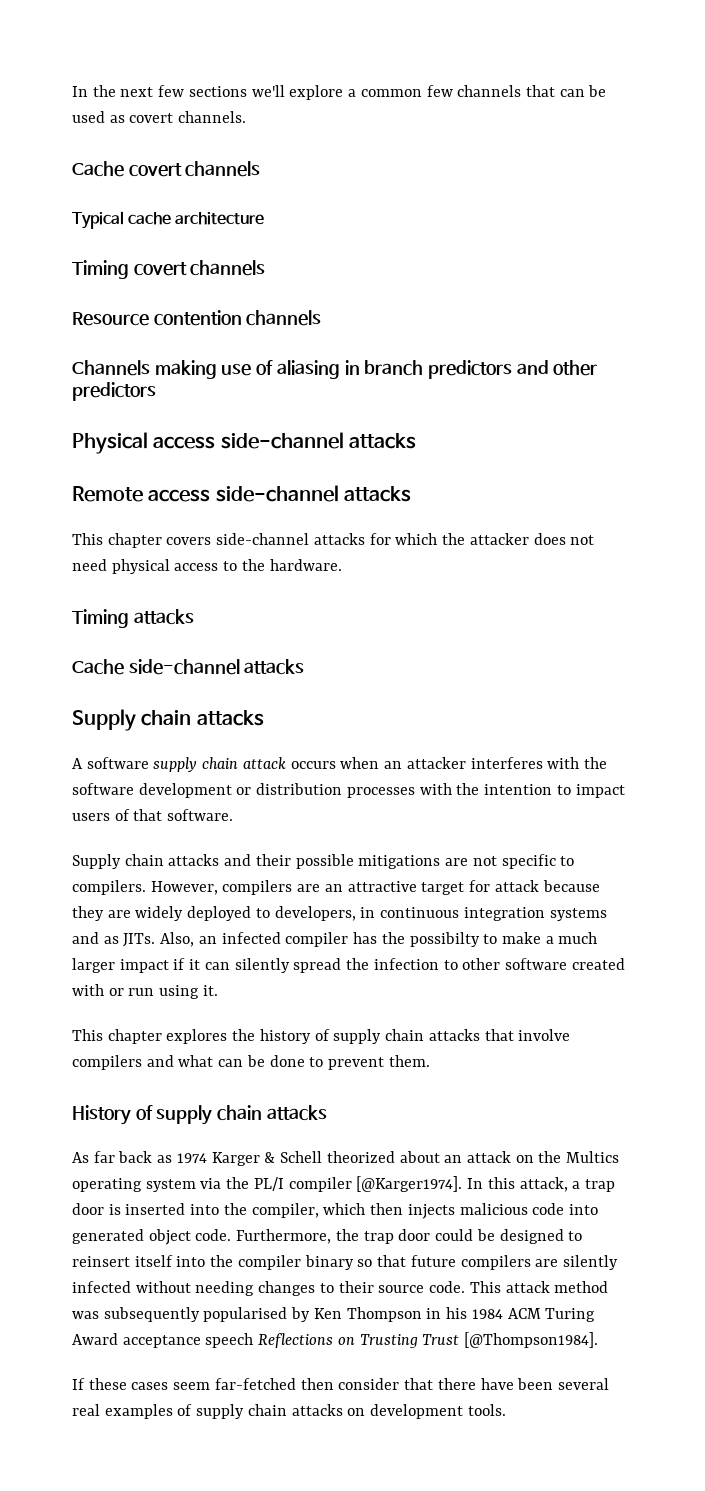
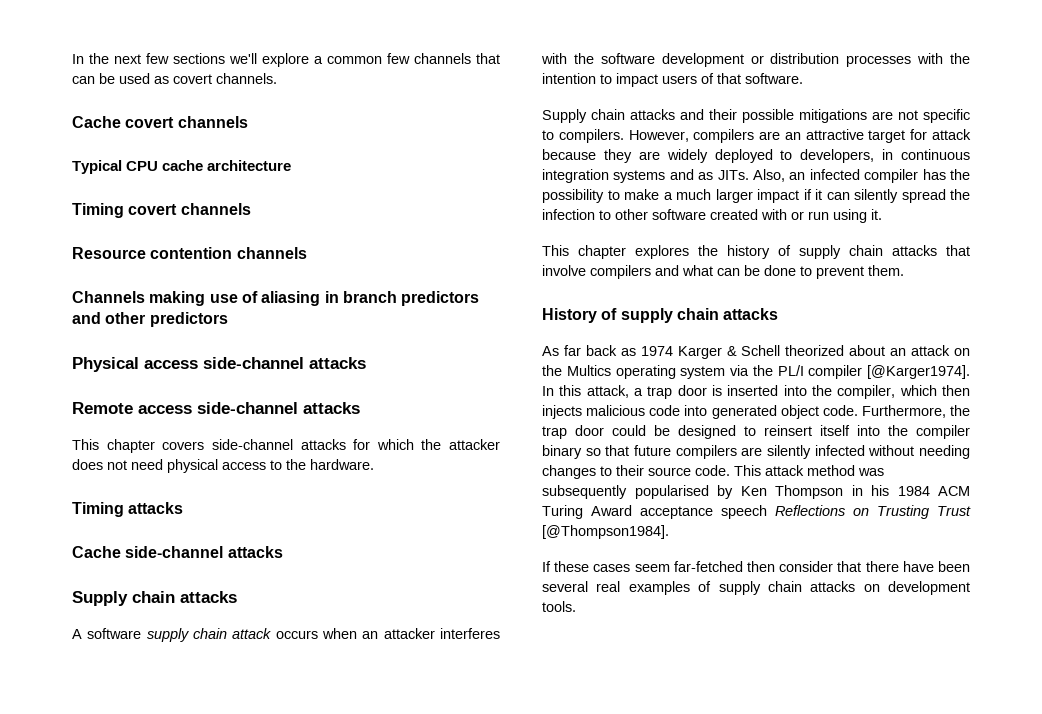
- Typical cache architecture
+ Typical CPU cache architecture
- Also, an infected compiler has the possibilty to make a much larger impact if it can silently spread the infection to other software created with or run using it.
+ Also, an infected compiler has the possibility to make a much larger impact if it can silently spread the infection to other software created with or run using it.

